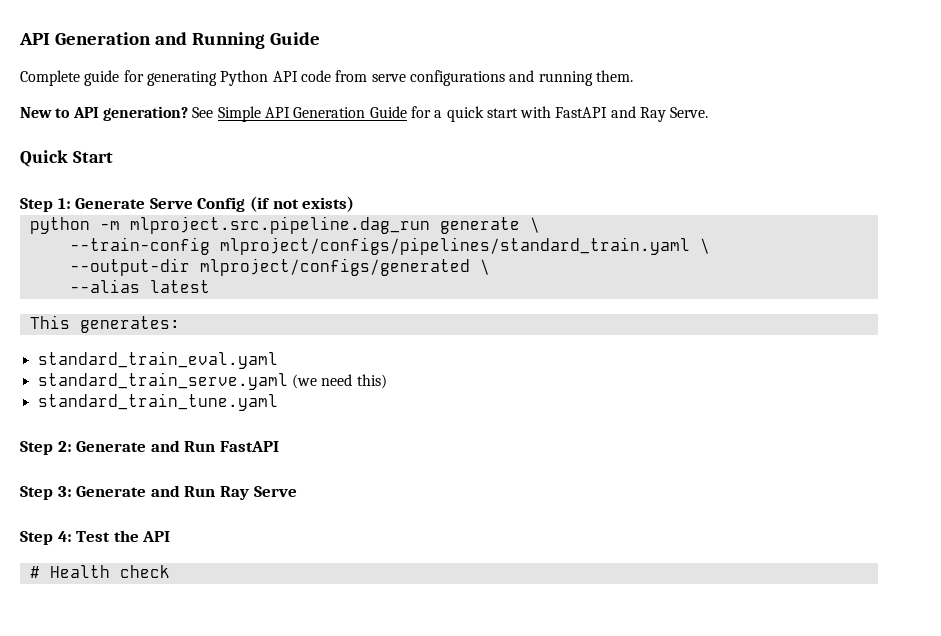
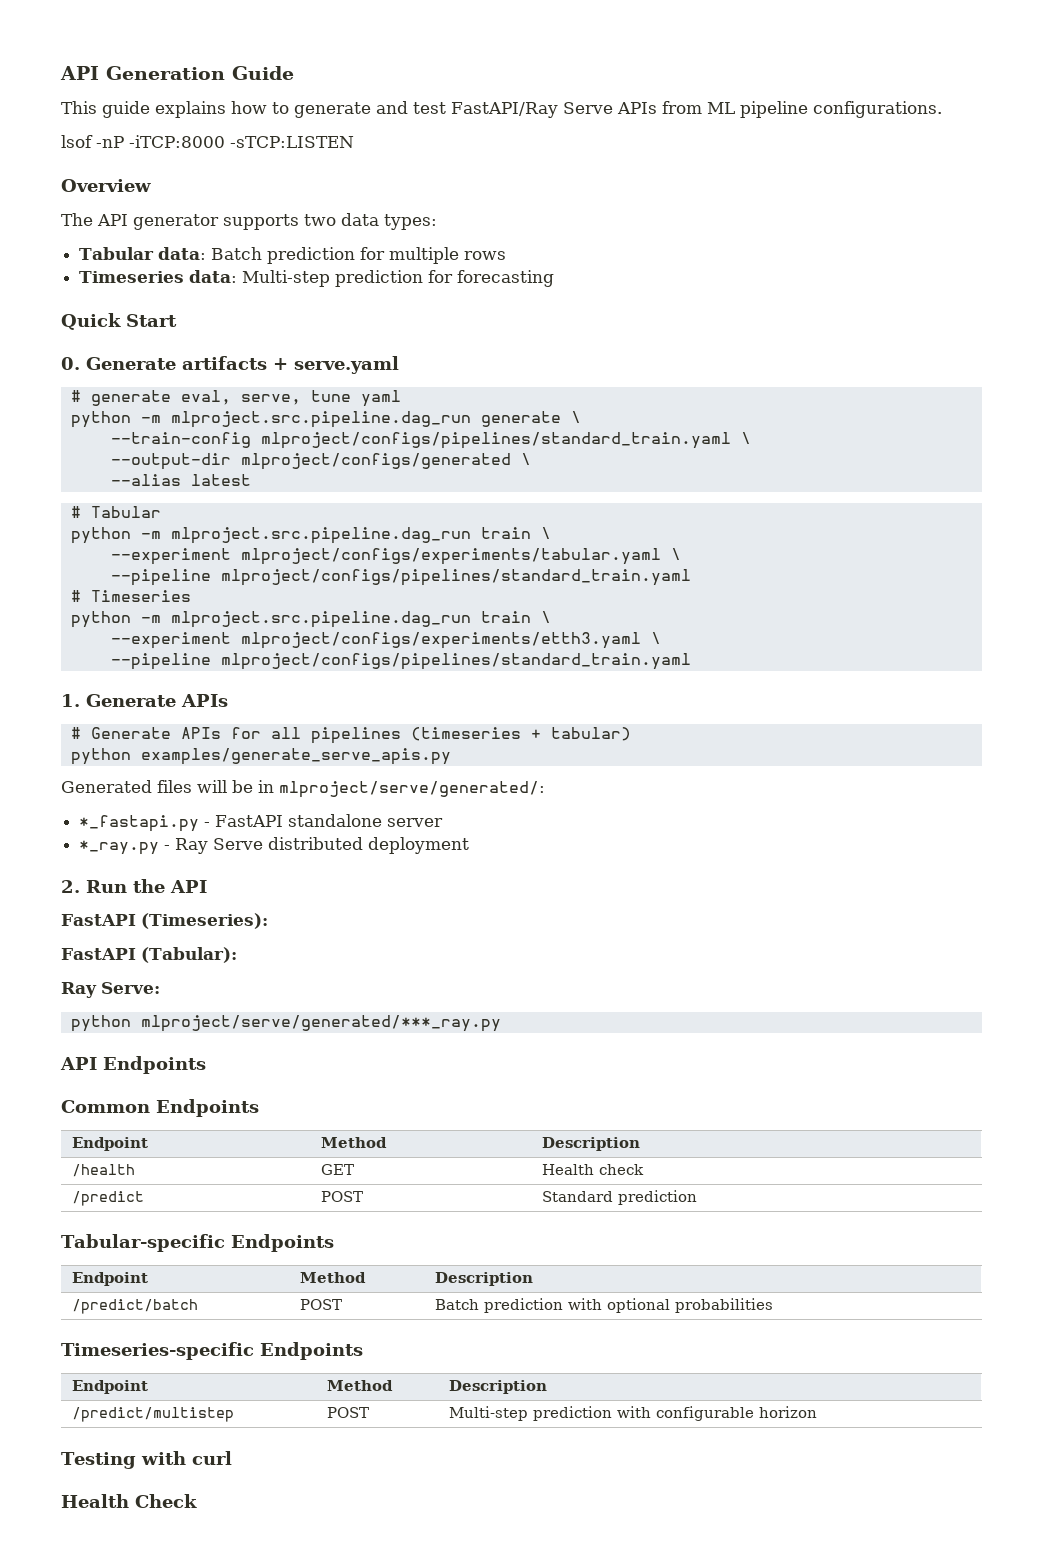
- API Generation and Running Guide
- Complete guide for generating Python API code from serve configurations and running them.
- New to API generation? See Simple API Generation Guide for a quick start with FastAPI and Ray Serve.
+ API Generation Guide
+ This guide explains how to generate and test FastAPI/Ray Serve APIs from ML pipeline configurations.
+ lsof -nP -iTCP:8000 -sTCP:LISTEN
+ Overview
+ The API generator supports two data types:
+ Tabular data: Batch prediction for multiple rows
+ Timeseries data: Multi-step prediction for forecasting
  Quick Start
- Step 1: Generate Serve Config (if not exists)
+ 0. Generate artifacts + serve.yaml
+ # generate eval, serve, tune yaml
- This generates:
- standard_train_eval.yaml
- standard_train_serve.yaml (we need this)
- standard_train_tune.yaml
- Step 2: Generate and Run FastAPI
- Step 3: Generate and Run Ray Serve
- Step 4: Test the API
- # Health check
+ # Tabular
+ python -m mlproject.src.pipeline.dag_run train \
+ --experiment mlproject/configs/experiments/tabular.yaml \
+ --pipeline mlproject/configs/pipelines/standard_train.yaml
+ # Timeseries
+ python -m mlproject.src.pipeline.dag_run train \
+ --experiment mlproject/configs/experiments/etth3.yaml \
+ --pipeline mlproject/configs/pipelines/standard_train.yaml
+ 1. Generate APIs
+ # Generate APIs for all pipelines (timeseries + tabular)
+ python examples/generate_serve_apis.py
+ Generated files will be in mlproject/serve/generated/:
+ *_fastapi.py - FastAPI standalone server
+ *_ray.py - Ray Serve distributed deployment
+ 2. Run the API
+ FastAPI (Timeseries):
+ FastAPI (Tabular):
+ Ray Serve:
+ python mlproject/serve/generated/***_ray.py
+ API Endpoints
+ Common Endpoints
+ Endpoint | Method | Description
+ /health | GET | Health check
+ /predict | POST | Standard prediction
+ Tabular-specific Endpoints
+ Endpoint | Method | Description
+ /predict/batch | POST | Batch prediction with optional probabilities
+ Timeseries-specific Endpoints
+ Endpoint | Method | Description
+ /predict/multistep | POST | Multi-step prediction with configurable horizon
+ Testing with curl
+ Health Check

